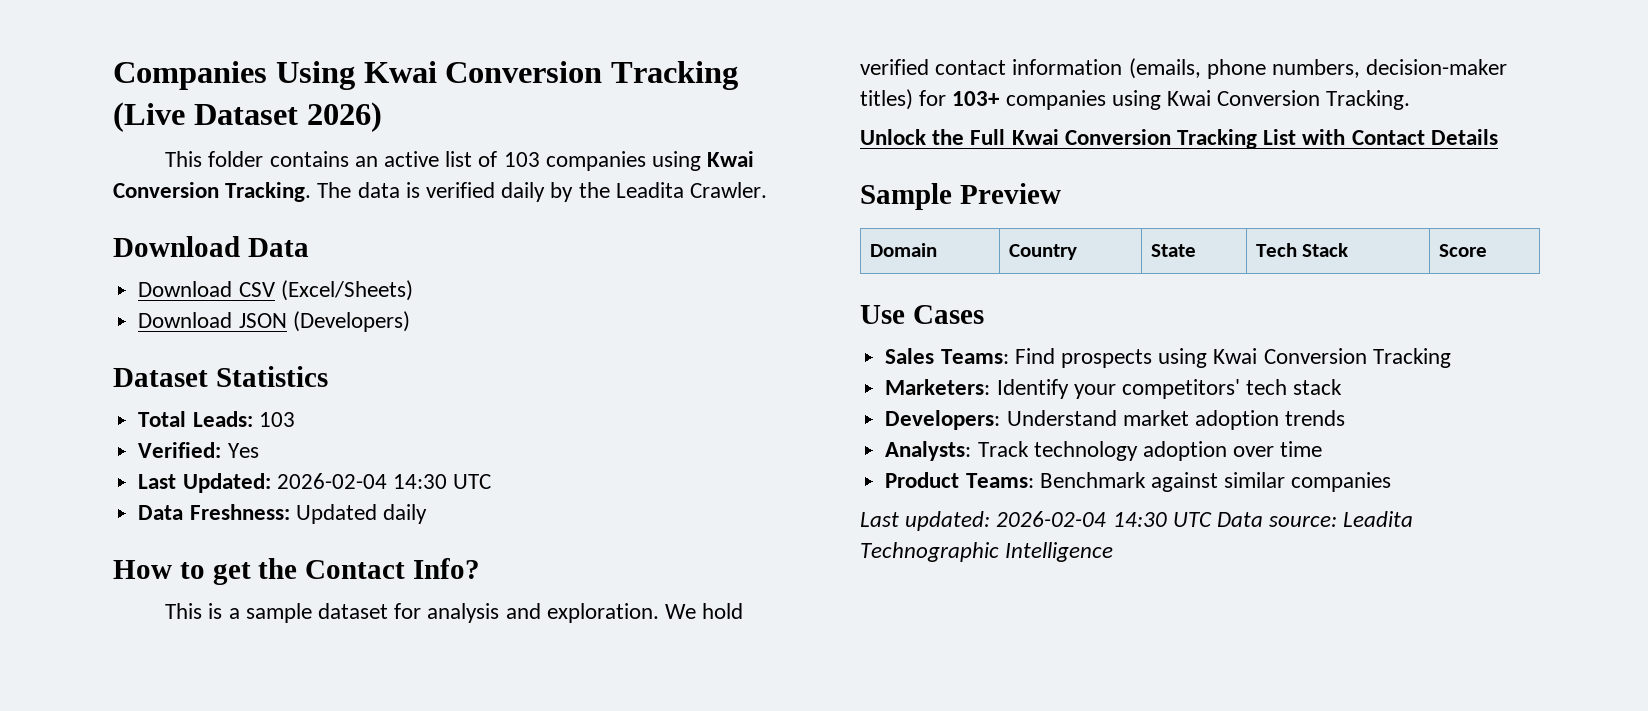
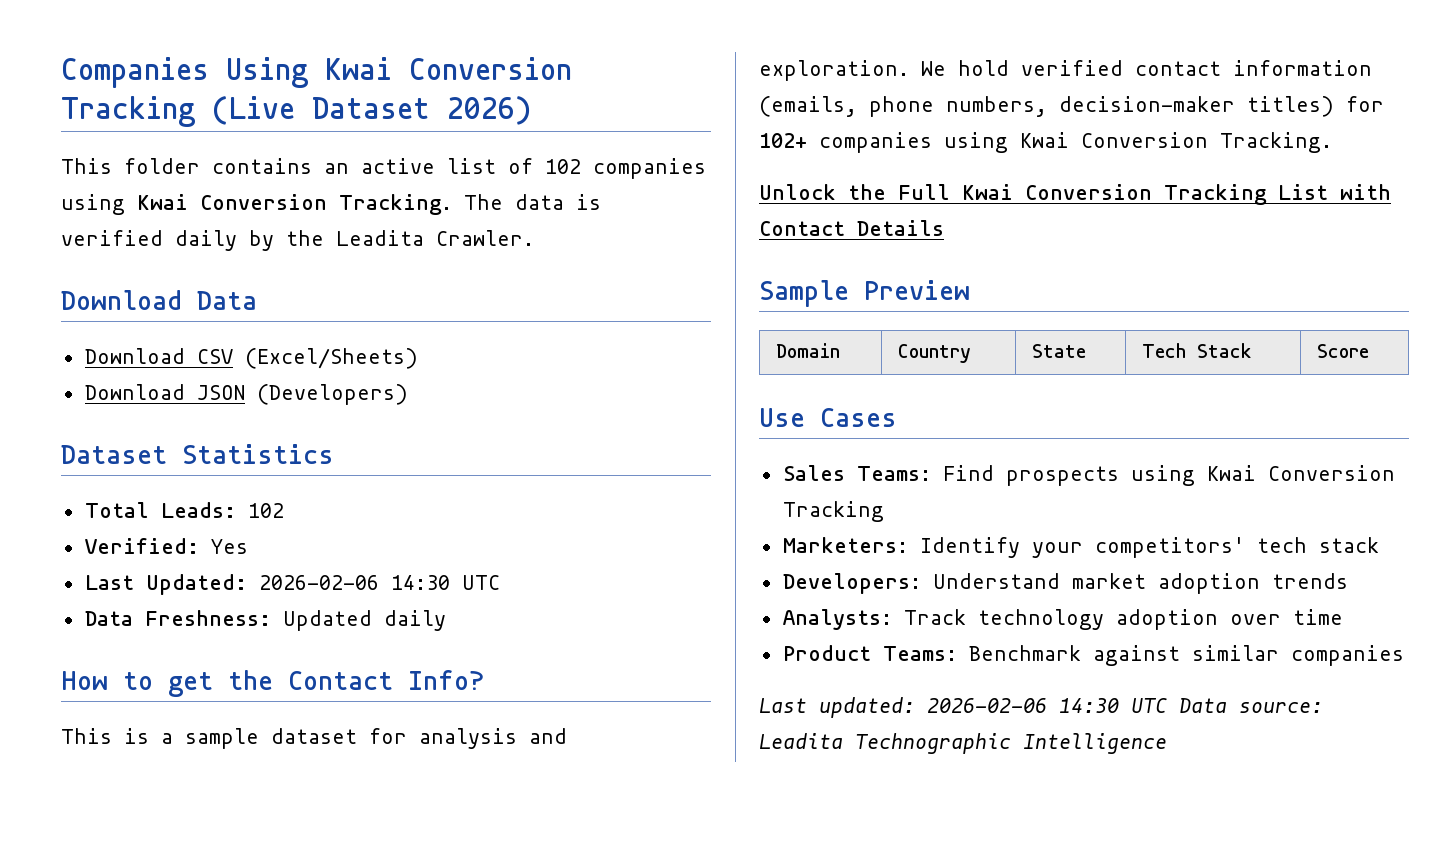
- This folder contains an active list of 103 companies using Kwai Conversion Tracking.
+ This folder contains an active list of 102 companies using Kwai Conversion Tracking.
- Total Leads: 103
+ Total Leads: 102
- Last Updated: 2026-02-04 14:30 UTC
+ Last Updated: 2026-02-06 14:30 UTC
- We hold verified contact information (emails, phone numbers, decision-maker titles) for 103+ companies using Kwai Conversion Tracking.
+ We hold verified contact information (emails, phone numbers, decision-maker titles) for 102+ companies using Kwai Conversion Tracking.
- Last updated: 2026-02-04 14:30 UTC Data source: Leadita Technographic Intelligence
+ Last updated: 2026-02-06 14:30 UTC Data source: Leadita Technographic Intelligence

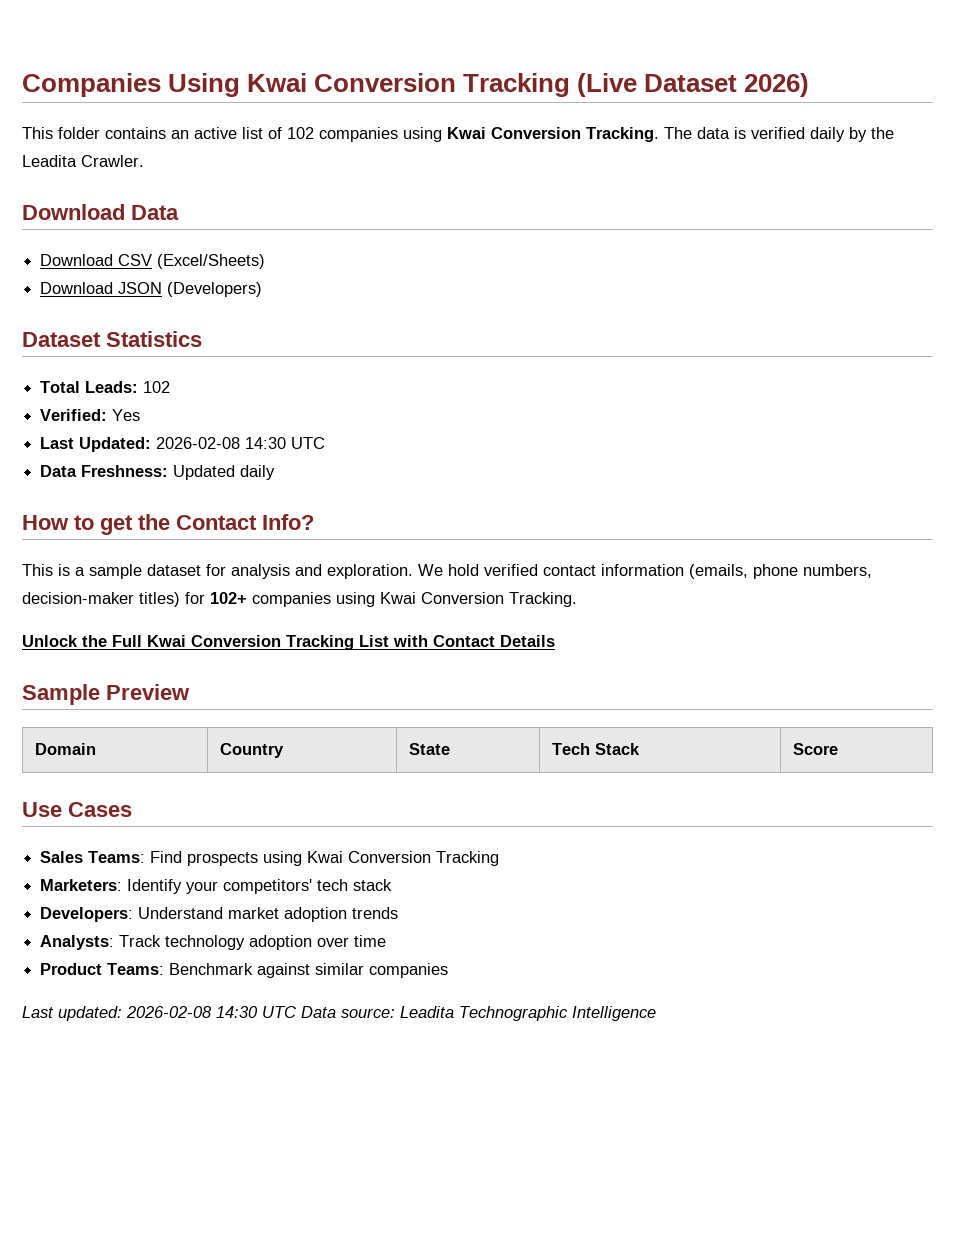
- Last Updated: 2026-02-06 14:30 UTC
+ Last Updated: 2026-02-08 14:30 UTC
- Last updated: 2026-02-06 14:30 UTC Data source: Leadita Technographic Intelligence
+ Last updated: 2026-02-08 14:30 UTC Data source: Leadita Technographic Intelligence

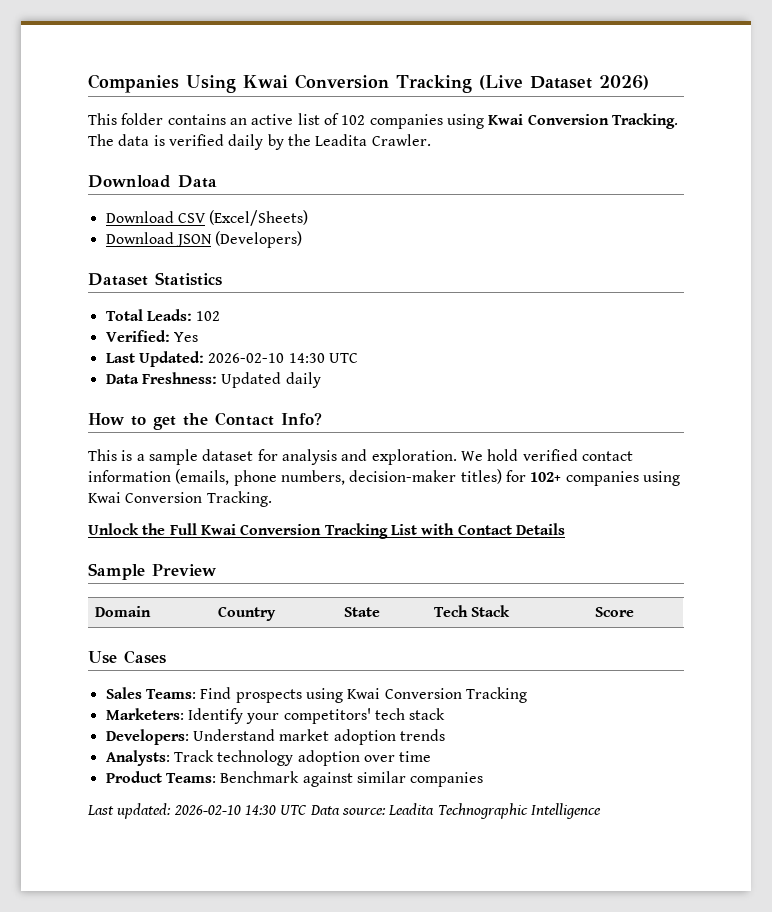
- Last Updated: 2026-02-08 14:30 UTC
+ Last Updated: 2026-02-10 14:30 UTC
- Last updated: 2026-02-08 14:30 UTC Data source: Leadita Technographic Intelligence
+ Last updated: 2026-02-10 14:30 UTC Data source: Leadita Technographic Intelligence

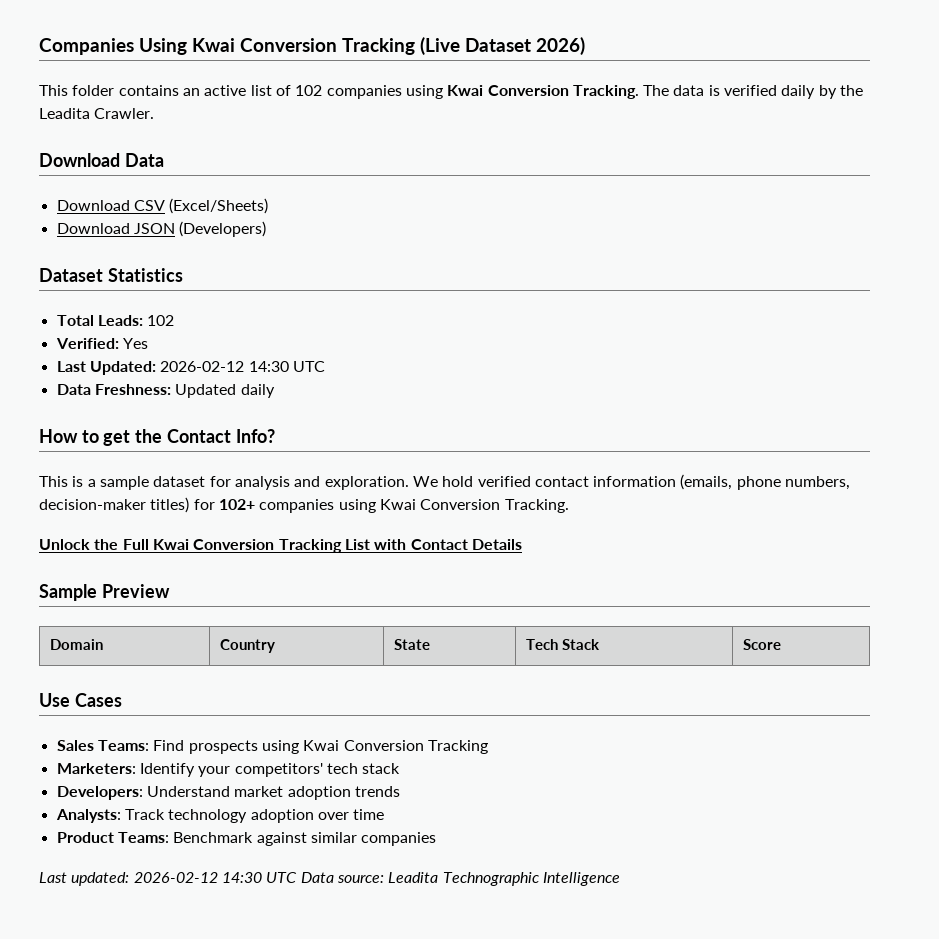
- Last Updated: 2026-02-10 14:30 UTC
+ Last Updated: 2026-02-12 14:30 UTC
- Last updated: 2026-02-10 14:30 UTC Data source: Leadita Technographic Intelligence
+ Last updated: 2026-02-12 14:30 UTC Data source: Leadita Technographic Intelligence

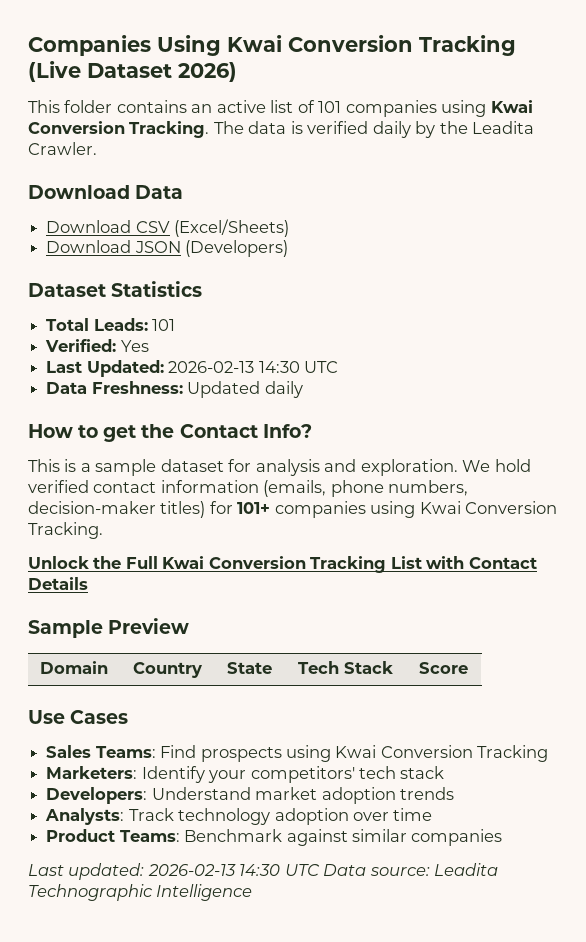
- This folder contains an active list of 102 companies using Kwai Conversion Tracking.
+ This folder contains an active list of 101 companies using Kwai Conversion Tracking.
- Total Leads: 102
+ Total Leads: 101
- Last Updated: 2026-02-12 14:30 UTC
+ Last Updated: 2026-02-13 14:30 UTC
- We hold verified contact information (emails, phone numbers, decision-maker titles) for 102+ companies using Kwai Conversion Tracking.
+ We hold verified contact information (emails, phone numbers, decision-maker titles) for 101+ companies using Kwai Conversion Tracking.
- Last updated: 2026-02-12 14:30 UTC Data source: Leadita Technographic Intelligence
+ Last updated: 2026-02-13 14:30 UTC Data source: Leadita Technographic Intelligence

